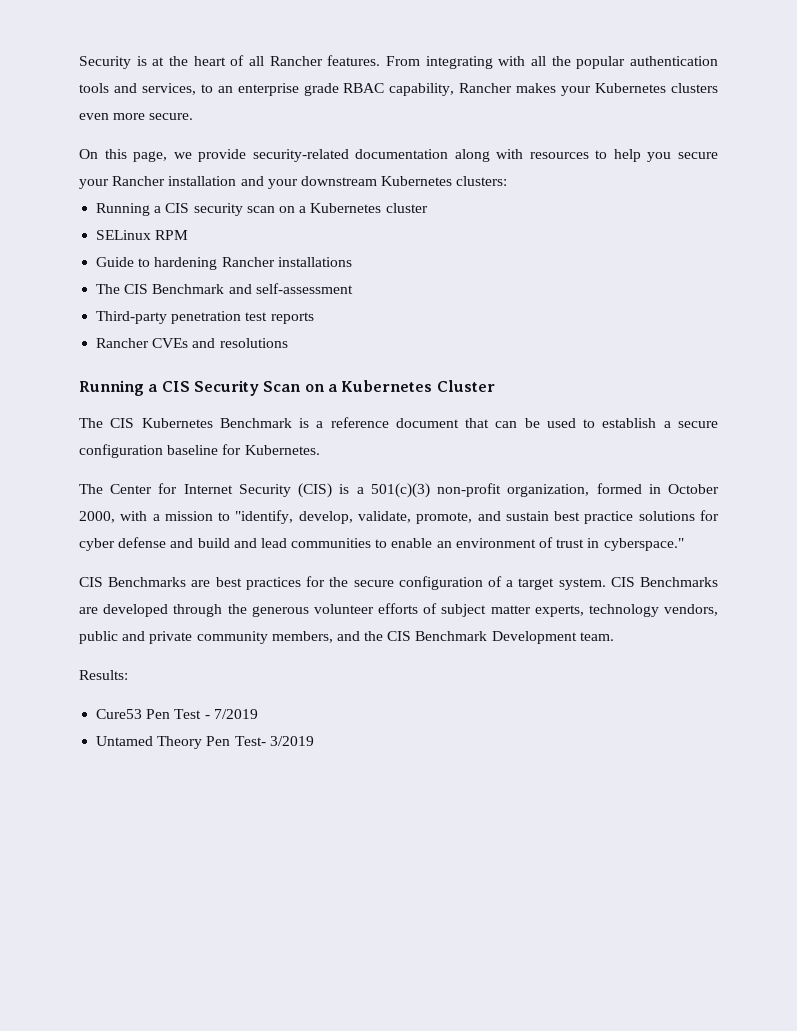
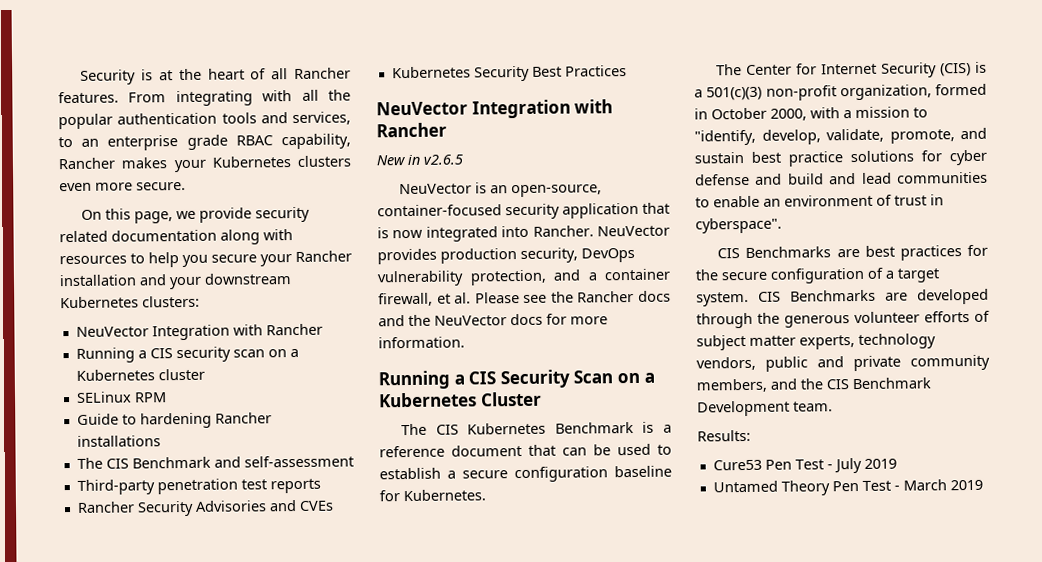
- On this page, we provide security-related documentation along with resources to help you secure your Rancher installation and your downstream Kubernetes clusters:
+ On this page, we provide security related documentation along with resources to help you secure your Rancher installation and your downstream Kubernetes clusters:
+ NeuVector Integration with Rancher
- Rancher CVEs and resolutions
+ Rancher Security Advisories and CVEs
+ Kubernetes Security Best Practices
+ NeuVector Integration with Rancher
+ New in v2.6.5
+ NeuVector is an open-source, container-focused security application that is now integrated into Rancher. NeuVector provides production security, DevOps vulnerability protection, and a container firewall, et al. Please see the Rancher docs and the NeuVector docs for more information.
- The Center for Internet Security (CIS) is a 501(c)(3) non-profit organization, formed in October 2000, with a mission to "identify, develop, validate, promote, and sustain best practice solutions for cyber defense and build and lead communities to enable an environment of trust in cyberspace."
+ The Center for Internet Security (CIS) is a 501(c)(3) non-profit organization, formed in October 2000, with a mission to "identify, develop, validate, promote, and sustain best practice solutions for cyber defense and build and lead communities to enable an environment of trust in cyberspace".
- Cure53 Pen Test - 7/2019
+ Cure53 Pen Test - July 2019
- Untamed Theory Pen Test- 3/2019
+ Untamed Theory Pen Test - March 2019

